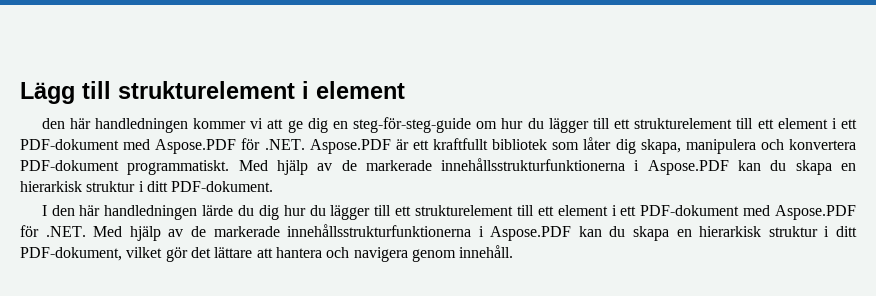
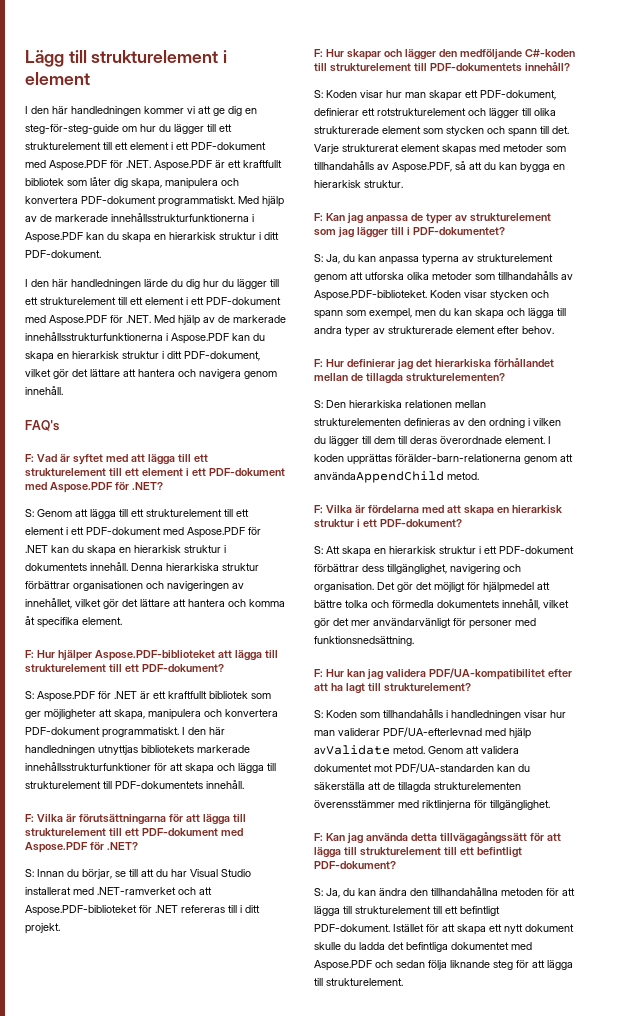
- den här handledningen kommer vi att ge dig en steg-för-steg-guide om hur du lägger till ett strukturelement till ett element i ett PDF-dokument med Aspose.PDF för .NET. Aspose.PDF är ett kraftfullt bibliotek som låter dig skapa, manipulera och konvertera PDF-dokument programmatiskt.
+ I den här handledningen kommer vi att ge dig en steg-för-steg-guide om hur du lägger till ett strukturelement till ett element i ett PDF-dokument med Aspose.PDF för .NET. Aspose.PDF är ett kraftfullt bibliotek som låter dig skapa, manipulera och konvertera PDF-dokument programmatiskt.
+ FAQ's
+ F: Vad är syftet med att lägga till ett strukturelement till ett element i ett PDF-dokument med Aspose.PDF för .NET?
+ S: Genom att lägga till ett strukturelement till ett element i ett PDF-dokument med Aspose.PDF för .NET kan du skapa en hierarkisk struktur i dokumentets innehåll. Denna hierarkiska struktur förbättrar organisationen och navigeringen av innehållet, vilket gör det lättare att hantera och komma åt specifika element.
+ F: Hur hjälper Aspose.PDF-biblioteket att lägga till strukturelement till ett PDF-dokument?
+ S: Aspose.PDF för .NET är ett kraftfullt bibliotek som ger möjligheter att skapa, manipulera och konvertera PDF-dokument programmatiskt. I den här handledningen utnyttjas bibliotekets markerade innehållsstrukturfunktioner för att skapa och lägga till strukturelement till PDF-dokumentets innehåll.
+ F: Vilka är förutsättningarna för att lägga till strukturelement till ett PDF-dokument med Aspose.PDF för .NET?
+ S: Innan du börjar, se till att du har Visual Studio installerat med .NET-ramverket och att Aspose.PDF-biblioteket för .NET refereras till i ditt projekt.
+ F: Hur skapar och lägger den medföljande C#-koden till strukturelement till PDF-dokumentets innehåll?
+ S: Koden visar hur man skapar ett PDF-dokument, definierar ett rotstrukturelement och lägger till olika strukturerade element som stycken och spann till det. Varje strukturerat element skapas med metoder som tillhandahålls av Aspose.PDF, så att du kan bygga en hierarkisk struktur.
+ F: Kan jag anpassa de typer av strukturelement som jag lägger till i PDF-dokumentet?
+ S: Ja, du kan anpassa typerna av strukturelement genom att utforska olika metoder som tillhandahålls av Aspose.PDF-biblioteket. Koden visar stycken och spann som exempel, men du kan skapa och lägga till andra typer av strukturerade element efter behov.
+ F: Hur definierar jag det hierarkiska förhållandet mellan de tillagda strukturelementen?
+ S: Den hierarkiska relationen mellan strukturelementen definieras av den ordning i vilken du lägger till dem till deras överordnade element. I koden upprättas förälder-barn-relationerna genom att användaAppendChild metod.
+ F: Vilka är fördelarna med att skapa en hierarkisk struktur i ett PDF-dokument?
+ S: Att skapa en hierarkisk struktur i ett PDF-dokument förbättrar dess tillgänglighet, navigering och organisation. Det gör det möjligt för hjälpmedel att bättre tolka och förmedla dokumentets innehåll, vilket gör det mer användarvänligt för personer med funktionsnedsättning.
+ F: Hur kan jag validera PDF/UA-kompatibilitet efter att ha lagt till strukturelement?
+ S: Koden som tillhandahålls i handledningen visar hur man validerar PDF/UA-efterlevnad med hjälp avValidate metod. Genom att validera dokumentet mot PDF/UA-standarden kan du säkerställa att de tillagda strukturelementen överensstämmer med riktlinjerna för tillgänglighet.
+ F: Kan jag använda detta tillvägagångssätt för att lägga till strukturelement till ett befintligt PDF-dokument?
+ S: Ja, du kan ändra den tillhandahållna metoden för att lägga till strukturelement till ett befintligt PDF-dokument. Istället för att skapa ett nytt dokument skulle du ladda det befintliga dokumentet med Aspose.PDF och sedan följa liknande steg för att lägga till strukturelement.

